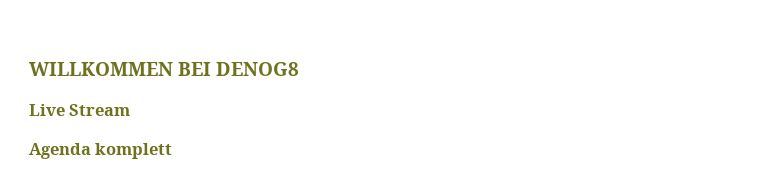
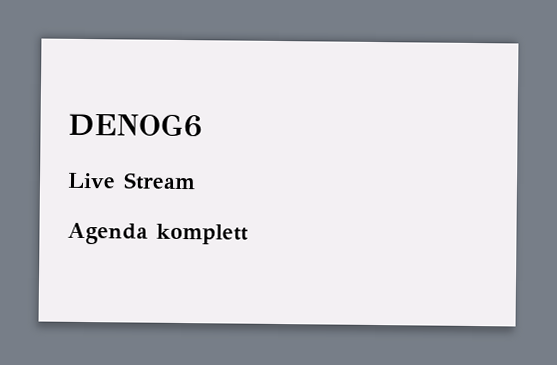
- WILLKOMMEN BEI DENOG8
+ DENOG6

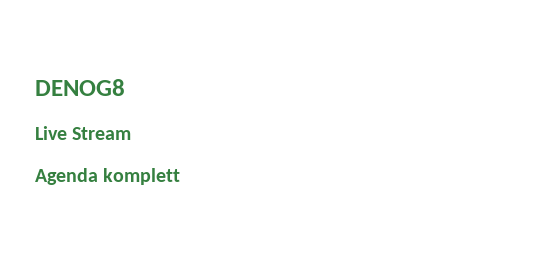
- DENOG6
+ DENOG8

